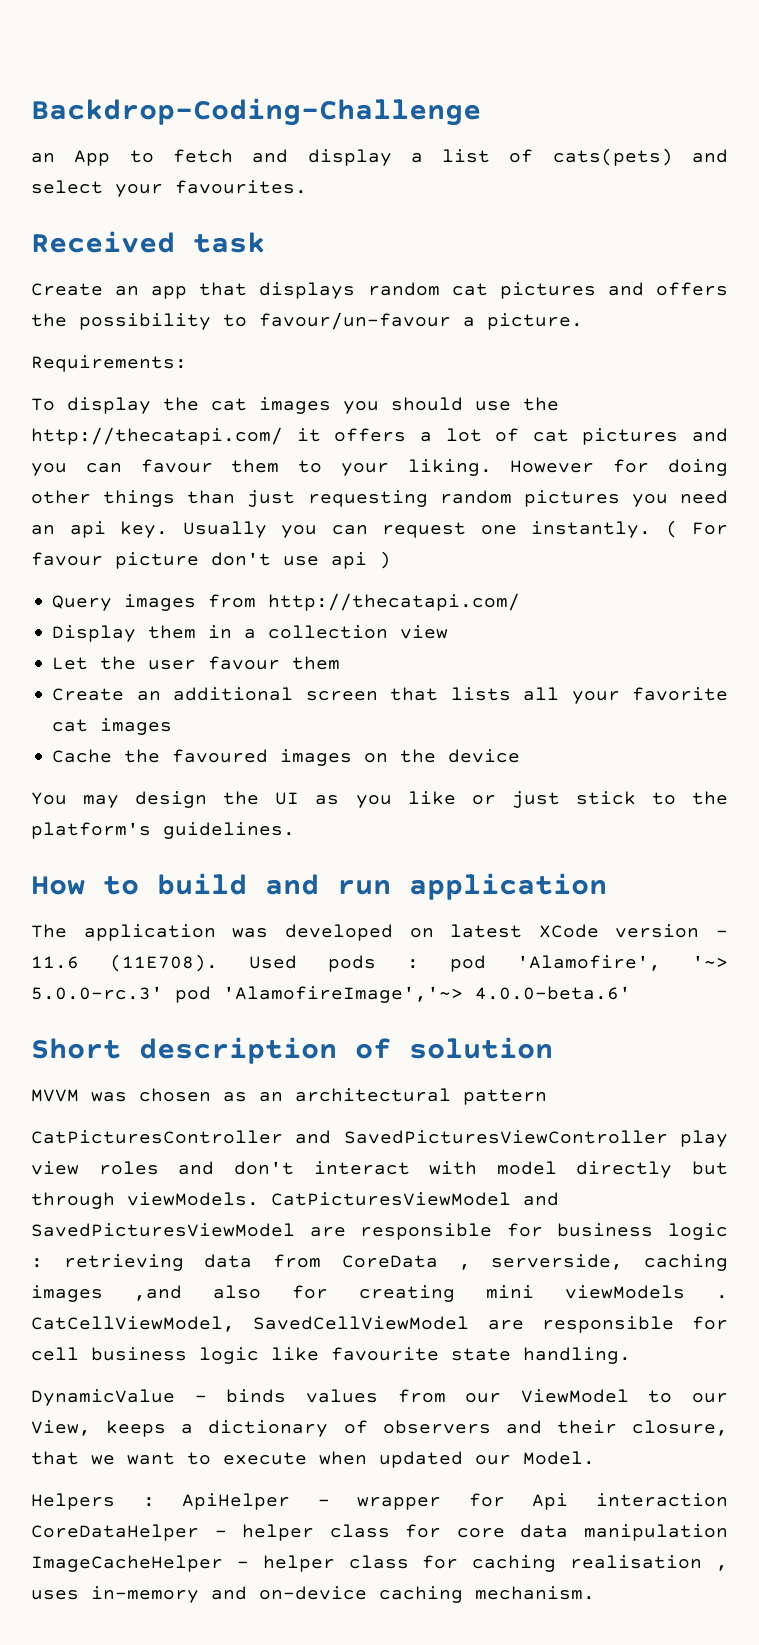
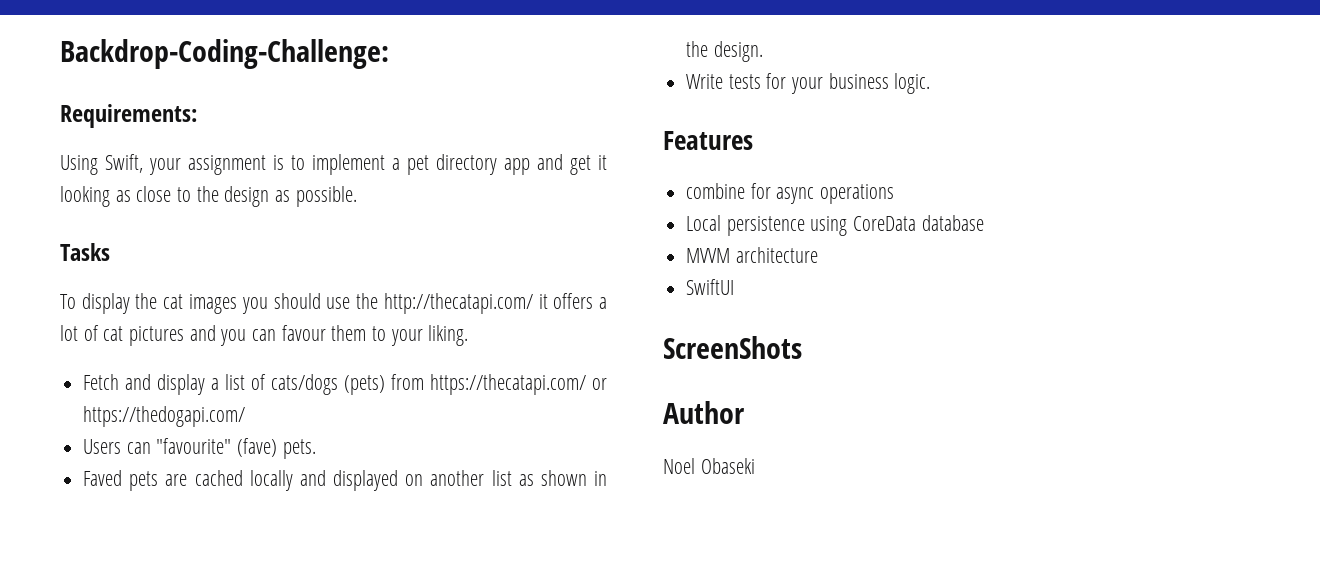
- Backdrop-Coding-Challenge
- an App to fetch and display a list of cats(pets) and select your favourites.
- Received task
- Create an app that displays random cat pictures and offers the possibility to favour/un-favour a picture.
+ Backdrop-Coding-Challenge:
  Requirements:
+ Using Swift, your assignment is to implement a pet directory app and get it looking as close to the design as possible.
+ Tasks
- To display the cat images you should use the http://thecatapi.com/ it offers a lot of cat pictures and you can favour them to your liking. However for doing other things than just requesting random pictures you need an api key. Usually you can request one instantly. ( For favour picture don't use api )
- Query images from http://thecatapi.com/
- Display them in a collection view
- Let the user favour them
- Create an additional screen that lists all your favorite cat images
- Cache the favoured images on the device
- You may design the UI as you like or just stick to the platform's guidelines.
- How to build and run application
- The application was developed on latest XCode version - 11.6 (11E708). Used pods : pod 'Alamofire', '~> 5.0.0-rc.3' pod 'AlamofireImage','~> 4.0.0-beta.6'
- Short description of solution
- MVVM was chosen as an architectural pattern
- CatPicturesController and SavedPicturesViewController play view roles and don't interact with model directly but through viewModels. CatPicturesViewModel and SavedPicturesViewModel are responsible for business logic : retrieving data from CoreData , serverside, caching images ,and also for creating mini viewModels . CatCellViewModel, SavedCellViewModel are responsible for cell business logic like favourite state handling.
- DynamicValue - binds values from our ViewModel to our View, keeps a dictionary of observers and their closure, that we want to execute when updated our Model.
- Helpers : ApiHelper - wrapper for Api interaction CoreDataHelper - helper class for core data manipulation ImageCacheHelper - helper class for caching realisation , uses in-memory and on-device caching mechanism.
+ To display the cat images you should use the http://thecatapi.com/ it offers a lot of cat pictures and you can favour them to your liking.
+ Fetch and display a list of cats/dogs (pets) from https://thecatapi.com/ or https://thedogapi.com/
+ Users can "favourite" (fave) pets.
+ Faved pets are cached locally and displayed on another list as shown in the design.
+ Write tests for your business logic.
+ Features
+ combine for async operations
+ Local persistence using CoreData database
+ MVVM architecture
+ SwiftUI
+ ScreenShots
+ Author
+ Noel Obaseki

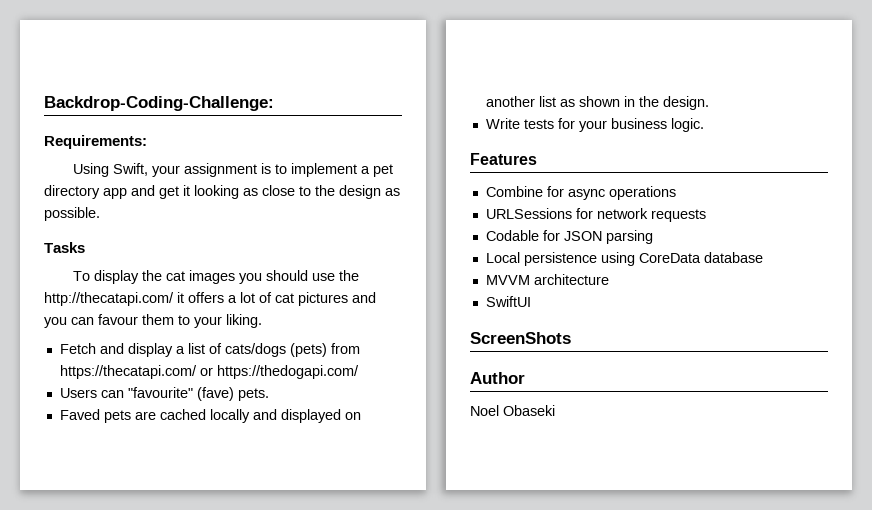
- combine for async operations
+ Combine for async operations
+ URLSessions for network requests
+ Codable for JSON parsing

